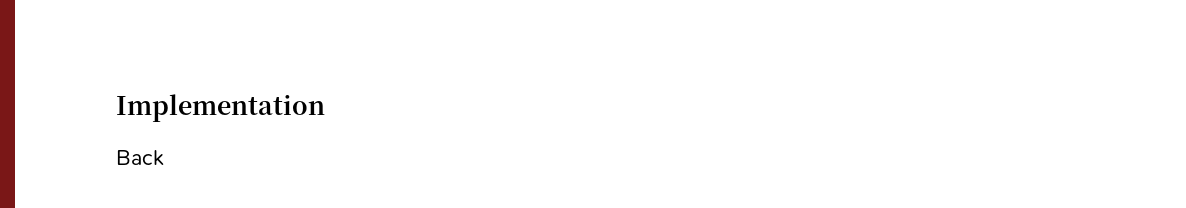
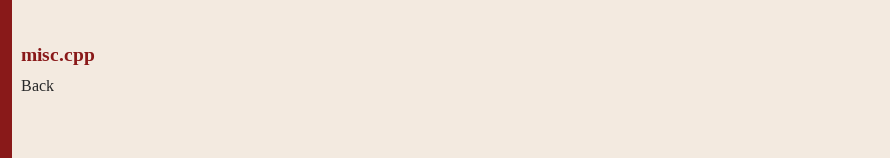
- Implementation
+ misc.cpp

